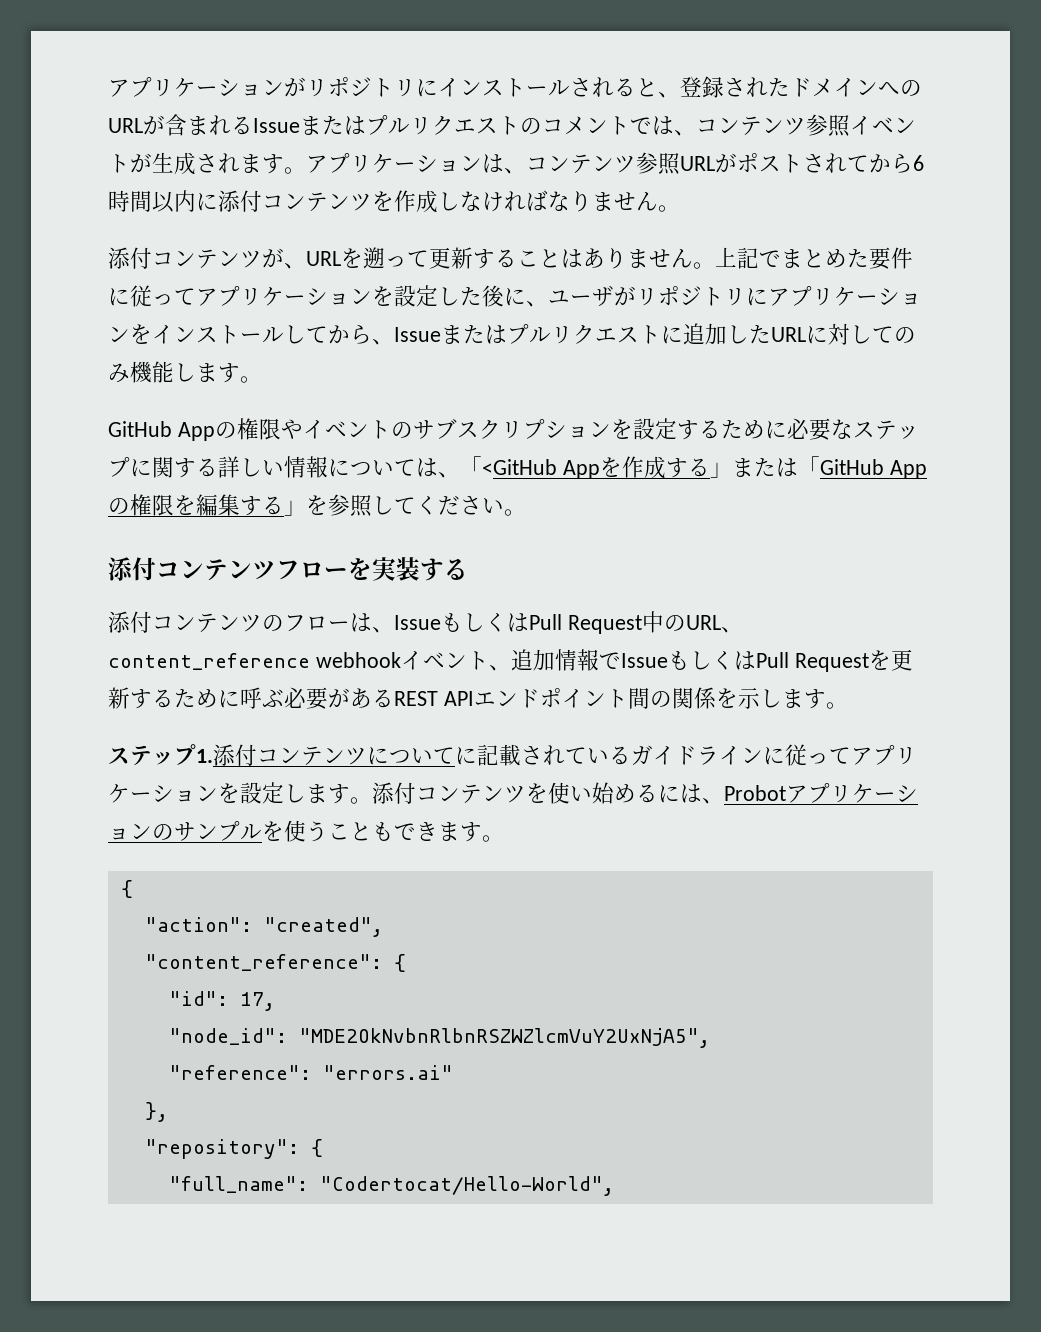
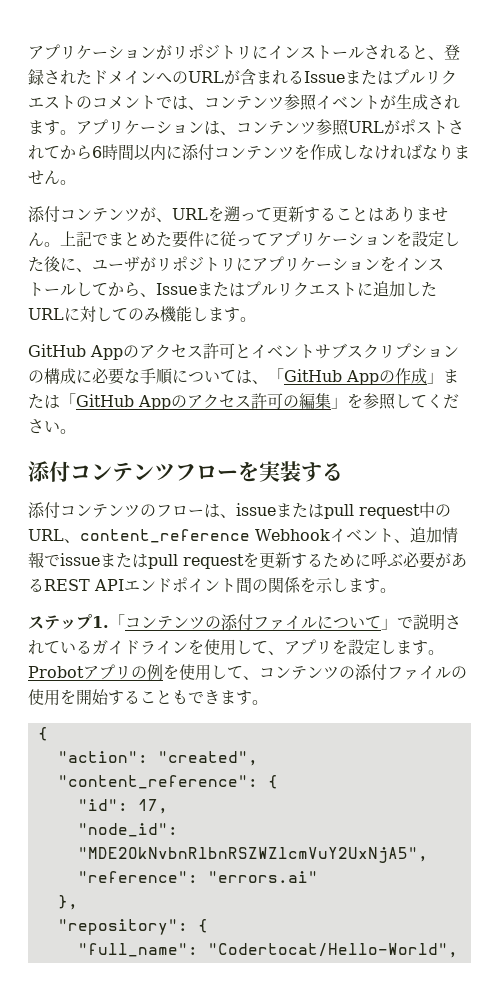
- GitHub Appの権限やイベントのサブスクリプションを設定するために必要なステップに関する詳しい情報については、「<GitHub Appを作成する」または「GitHub Appの権限を編集する」を参照してください。
+ GitHub Appのアクセス許可とイベントサブスクリプションの構成に必要な手順については、「GitHub Appの作成」または「GitHub Appのアクセス許可の編集」を参照してください。
- 添付コンテンツのフローは、IssueもしくはPull Request中のURL、content_reference webhookイベント、追加情報でIssueもしくはPull Requestを更新するために呼ぶ必要があるREST APIエンドポイント間の関係を示します。
+ 添付コンテンツのフローは、issueまたはpull request中のURL、content_reference Webhookイベント、追加情報でissueまたはpull requestを更新するために呼ぶ必要があるREST APIエンドポイント間の関係を示します。
- ステップ1.添付コンテンツについてに記載されているガイドラインに従ってアプリケーションを設定します。添付コンテンツを使い始めるには、Probotアプリケーションのサンプルを使うこともできます。
+ ステップ1.「コンテンツの添付ファイルについて」で説明されているガイドラインを使用して、アプリを設定します。Probotアプリの例を使用して、コンテンツの添付ファイルの使用を開始することもできます。

